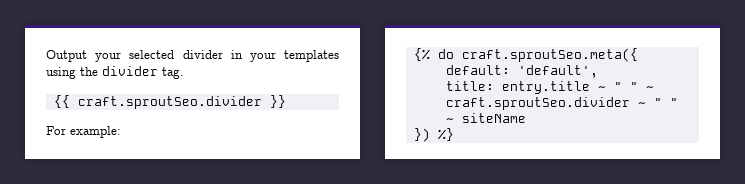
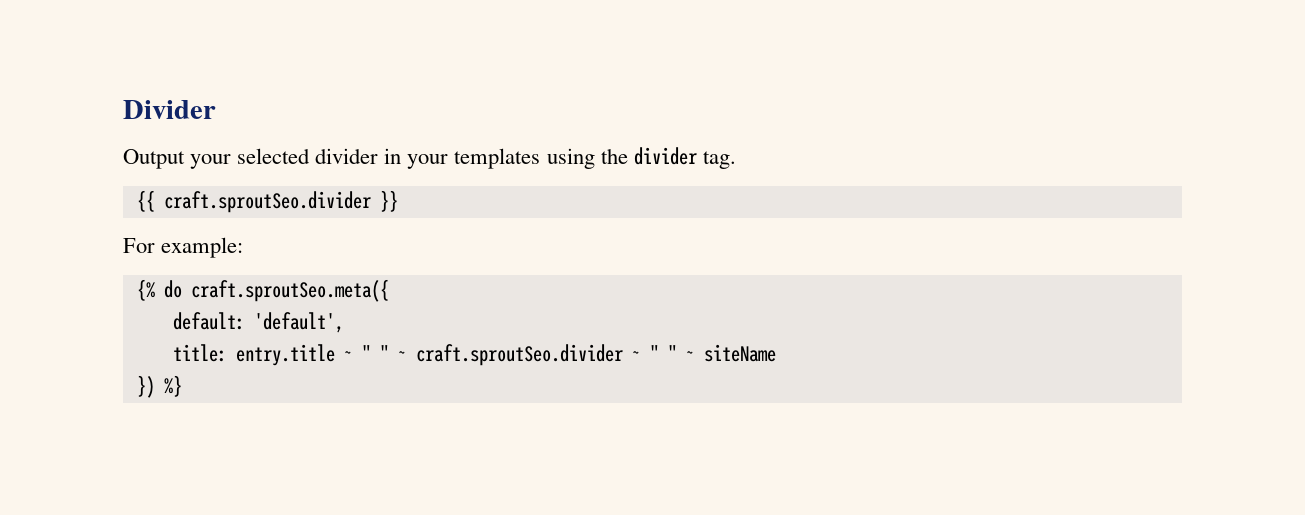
+ Divider

